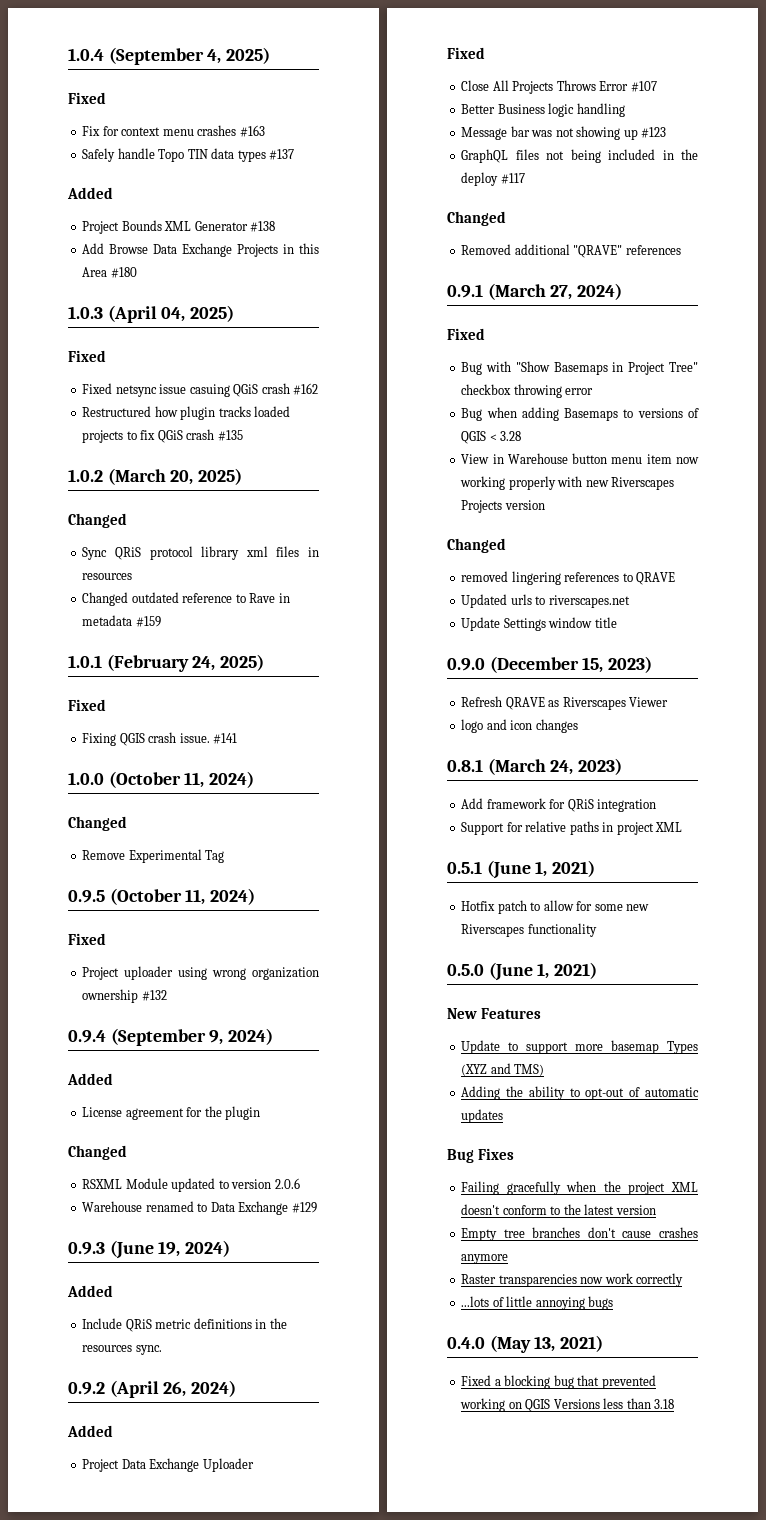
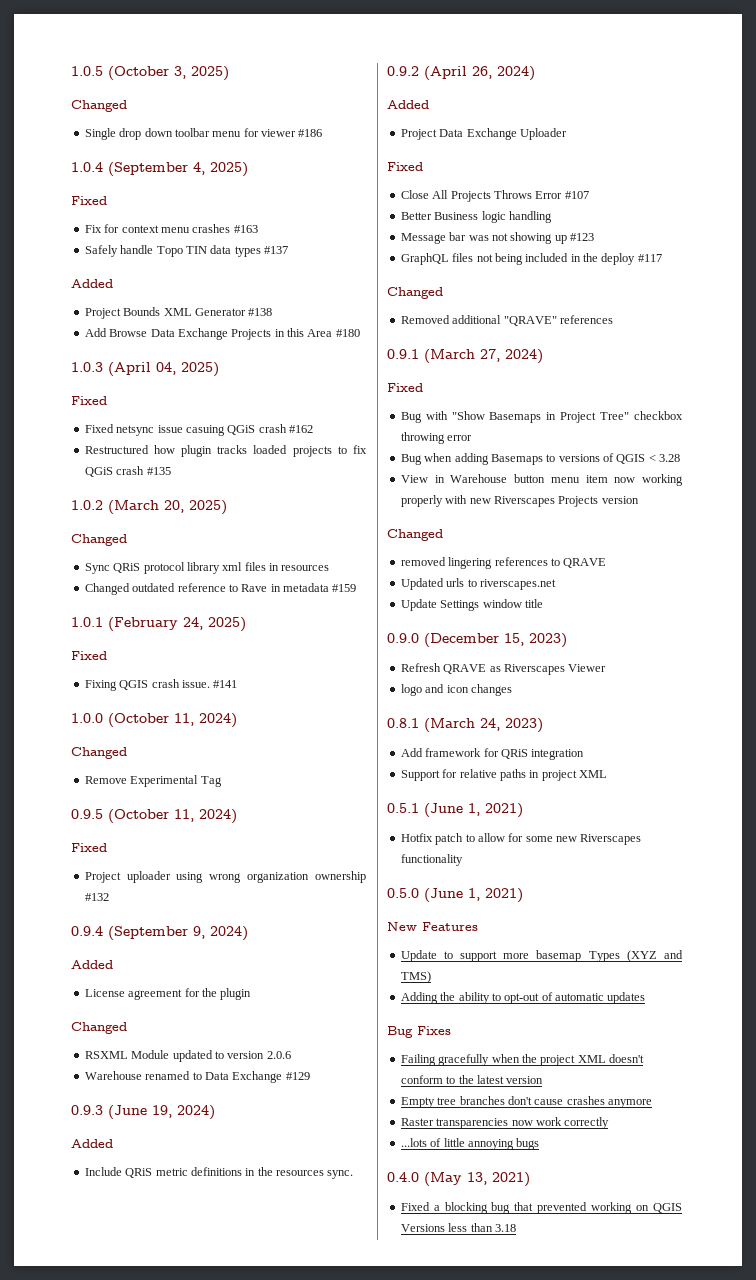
+ 1.0.5 (October 3, 2025)
+ Changed
+ Single drop down toolbar menu for viewer #186

